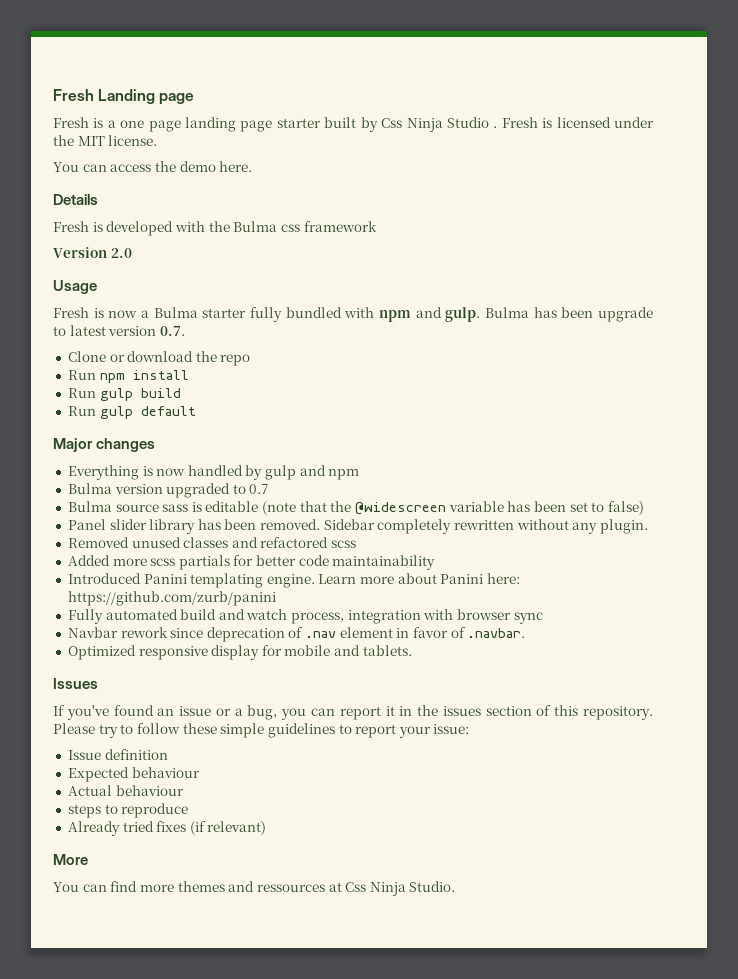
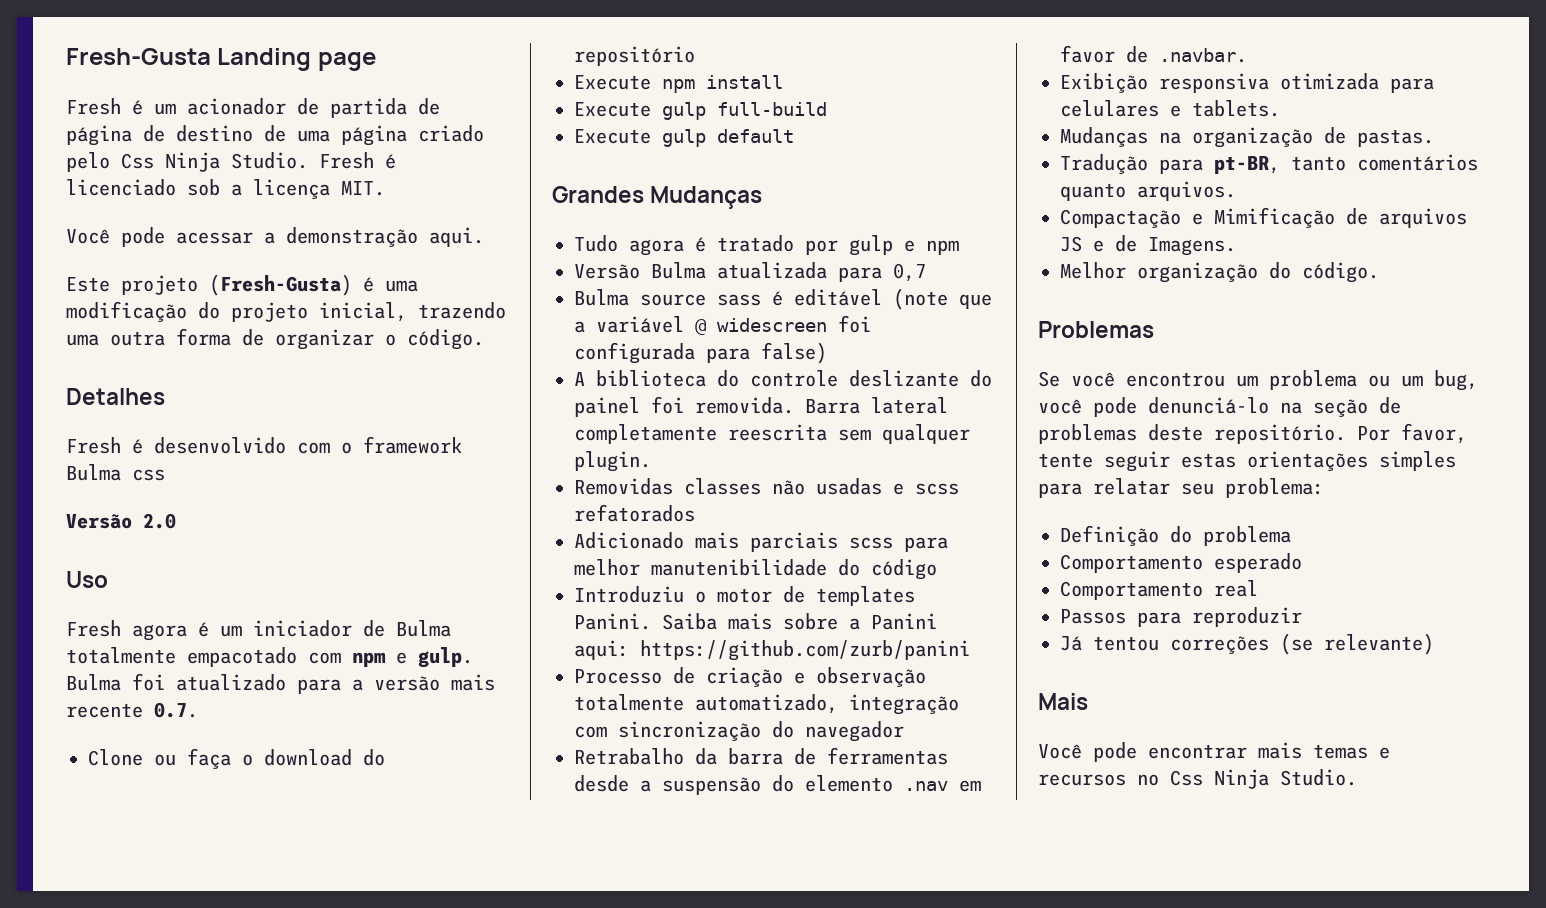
- Fresh Landing page
+ Fresh-Gusta Landing page
- Fresh is a one page landing page starter built by Css Ninja Studio . Fresh is licensed under the MIT license.
- You can access the demo here.
- Details
- Fresh is developed with the Bulma css framework
- Version 2.0
+ Fresh é um acionador de partida de página de destino de uma página criado pelo Css Ninja Studio. Fresh é licenciado sob a licença MIT.
+ Você pode acessar a demonstração aqui.
+ Este projeto (Fresh-Gusta) é uma modificação do projeto inicial, trazendo uma outra forma de organizar o código.
+ Detalhes
+ Fresh é desenvolvido com o framework Bulma css
+ Versão 2.0
- Usage
- Fresh is now a Bulma starter fully bundled with npm and gulp. Bulma has been upgrade to latest version 0.7.
- Clone or download the repo
- Run npm install
- Run gulp build
- Run gulp default
- Major changes
- Everything is now handled by gulp and npm
- Bulma version upgraded to 0.7
- Bulma source sass is editable (note that the @widescreen variable has been set to false)
- Panel slider library has been removed. Sidebar completely rewritten without any plugin.
- Removed unused classes and refactored scss
- Added more scss partials for better code maintainability
- Introduced Panini templating engine. Learn more about Panini here: https://github.com/zurb/panini
- Fully automated build and watch process, integration with browser sync
- Navbar rework since deprecation of .nav element in favor of .navbar.
- Optimized responsive display for mobile and tablets.
- Issues
- If you've found an issue or a bug, you can report it in the issues section of this repository. Please try to follow these simple guidelines to report your issue:
- Issue definition
- Expected behaviour
- Actual behaviour
- steps to reproduce
- Already tried fixes (if relevant)
- More
- You can find more themes and ressources at Css Ninja Studio.
+ Uso
+ Fresh agora é um iniciador de Bulma totalmente empacotado com npm e gulp. Bulma foi atualizado para a versão mais recente 0.7.
+ Clone ou faça o download do repositório
+ Execute npm install
+ Execute gulp full-build
+ Execute gulp default
+ Grandes Mudanças
+ Tudo agora é tratado por gulp e npm
+ Versão Bulma atualizada para 0,7
+ Bulma source sass é editável (note que a variável @ widescreen foi configurada para false)
+ A biblioteca do controle deslizante do painel foi removida. Barra lateral completamente reescrita sem qualquer plugin.
+ Removidas classes não usadas e scss refatorados
+ Adicionado mais parciais scss para melhor manutenibilidade do código
+ Introduziu o motor de templates Panini. Saiba mais sobre a Panini aqui: https://github.com/zurb/panini
+ Processo de criação e observação totalmente automatizado, integração com sincronização do navegador
+ Retrabalho da barra de ferramentas desde a suspensão do elemento .nav em favor de .navbar.
+ Exibição responsiva otimizada para celulares e tablets.
+ Mudanças na organização de pastas.
+ Tradução para pt-BR, tanto comentários quanto arquivos.
+ Compactação e Mimificação de arquivos JS e de Imagens.
+ Melhor organização do código.
+ Problemas
+ Se você encontrou um problema ou um bug, você pode denunciá-lo na seção de problemas deste repositório. Por favor, tente seguir estas orientações simples para relatar seu problema:
+ Definição do problema
+ Comportamento esperado
+ Comportamento real
+ Passos para reproduzir
+ Já tentou correções (se relevante)
+ Mais
+ Você pode encontrar mais temas e recursos no Css Ninja Studio.

